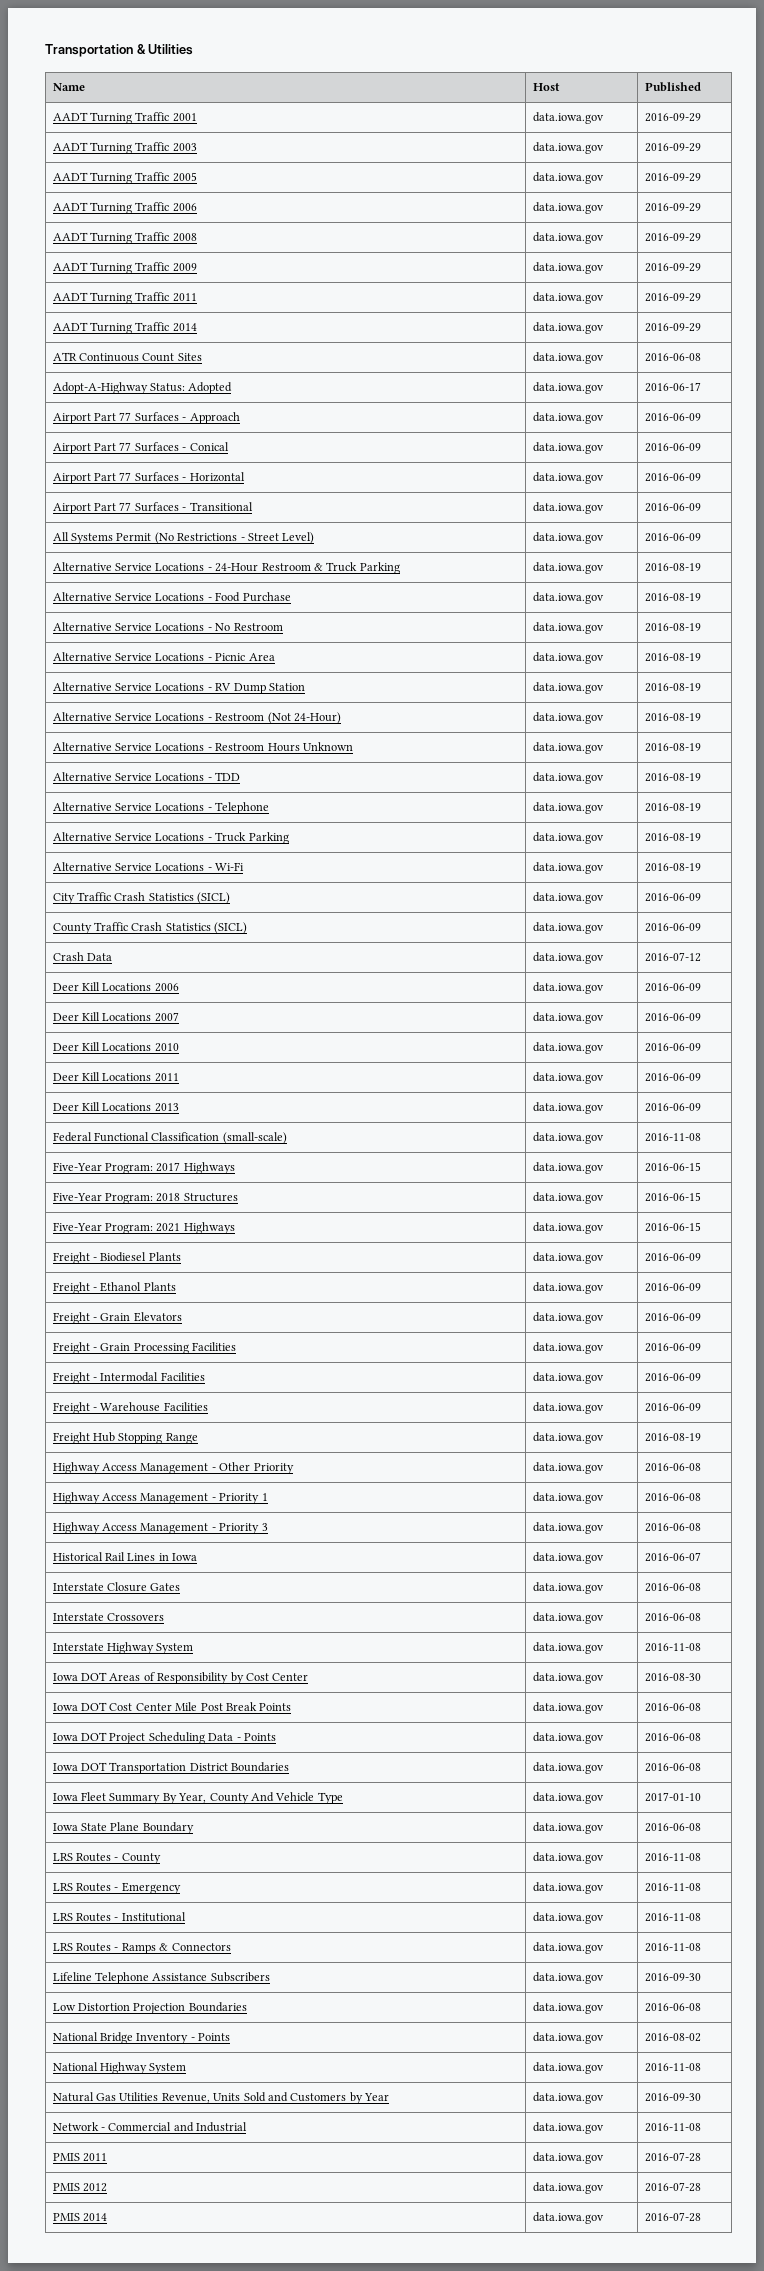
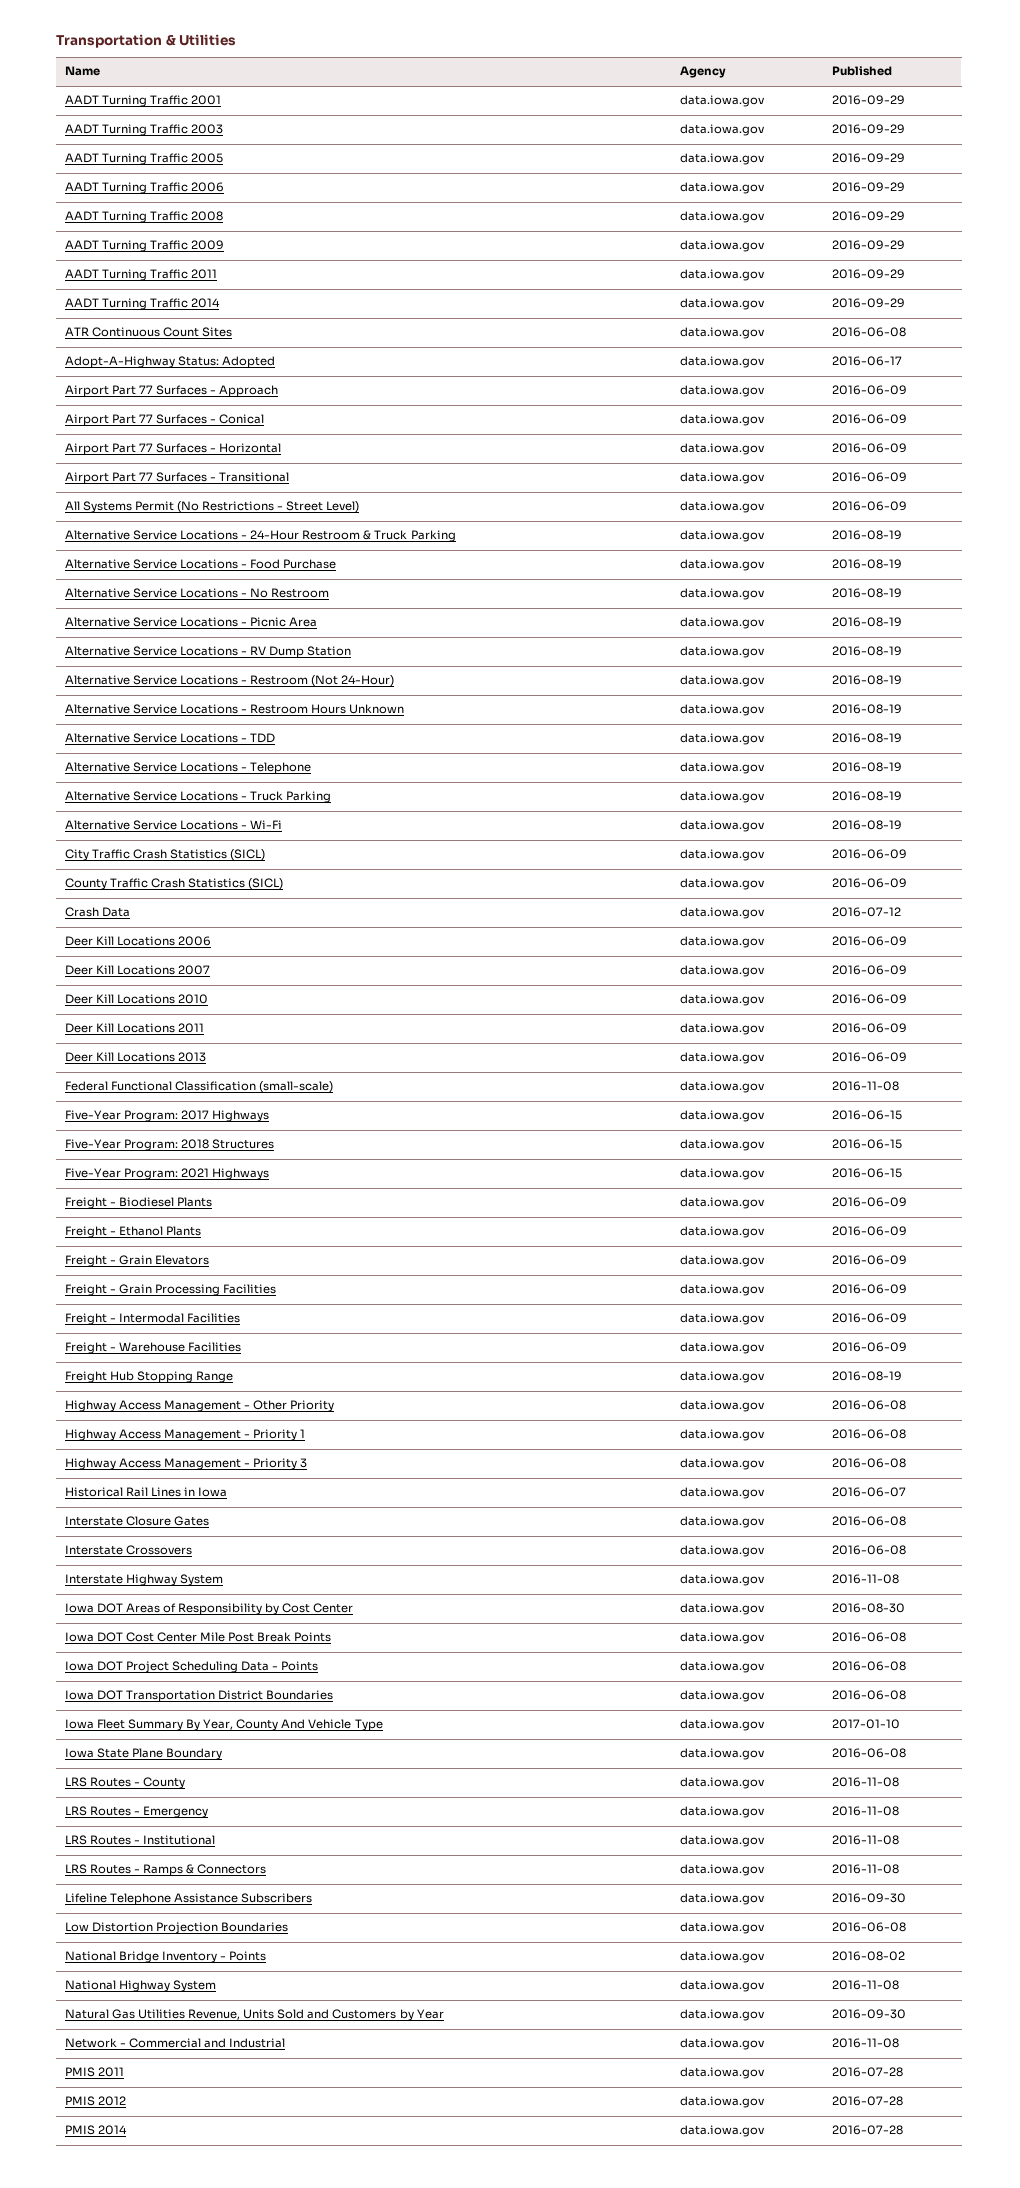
- Name | Host | Published
+ Name | Agency | Published

